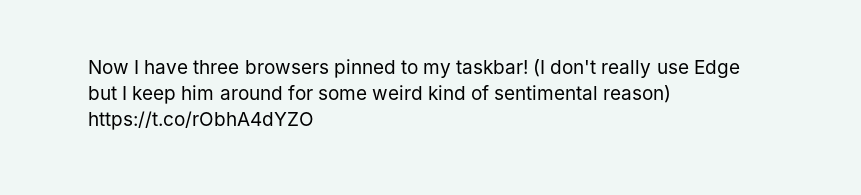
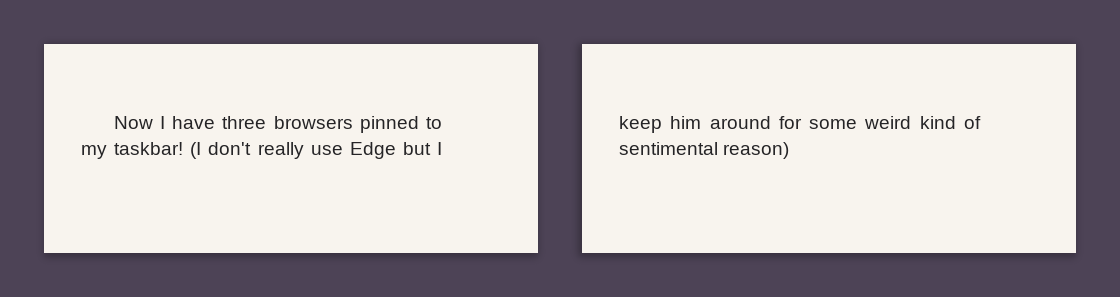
- (I don't really use Edge but I keep him around for some weird kind of sentimental reason) https://t.co/rObhA4dYZO
+ (I don't really use Edge but I keep him around for some weird kind of sentimental reason)

